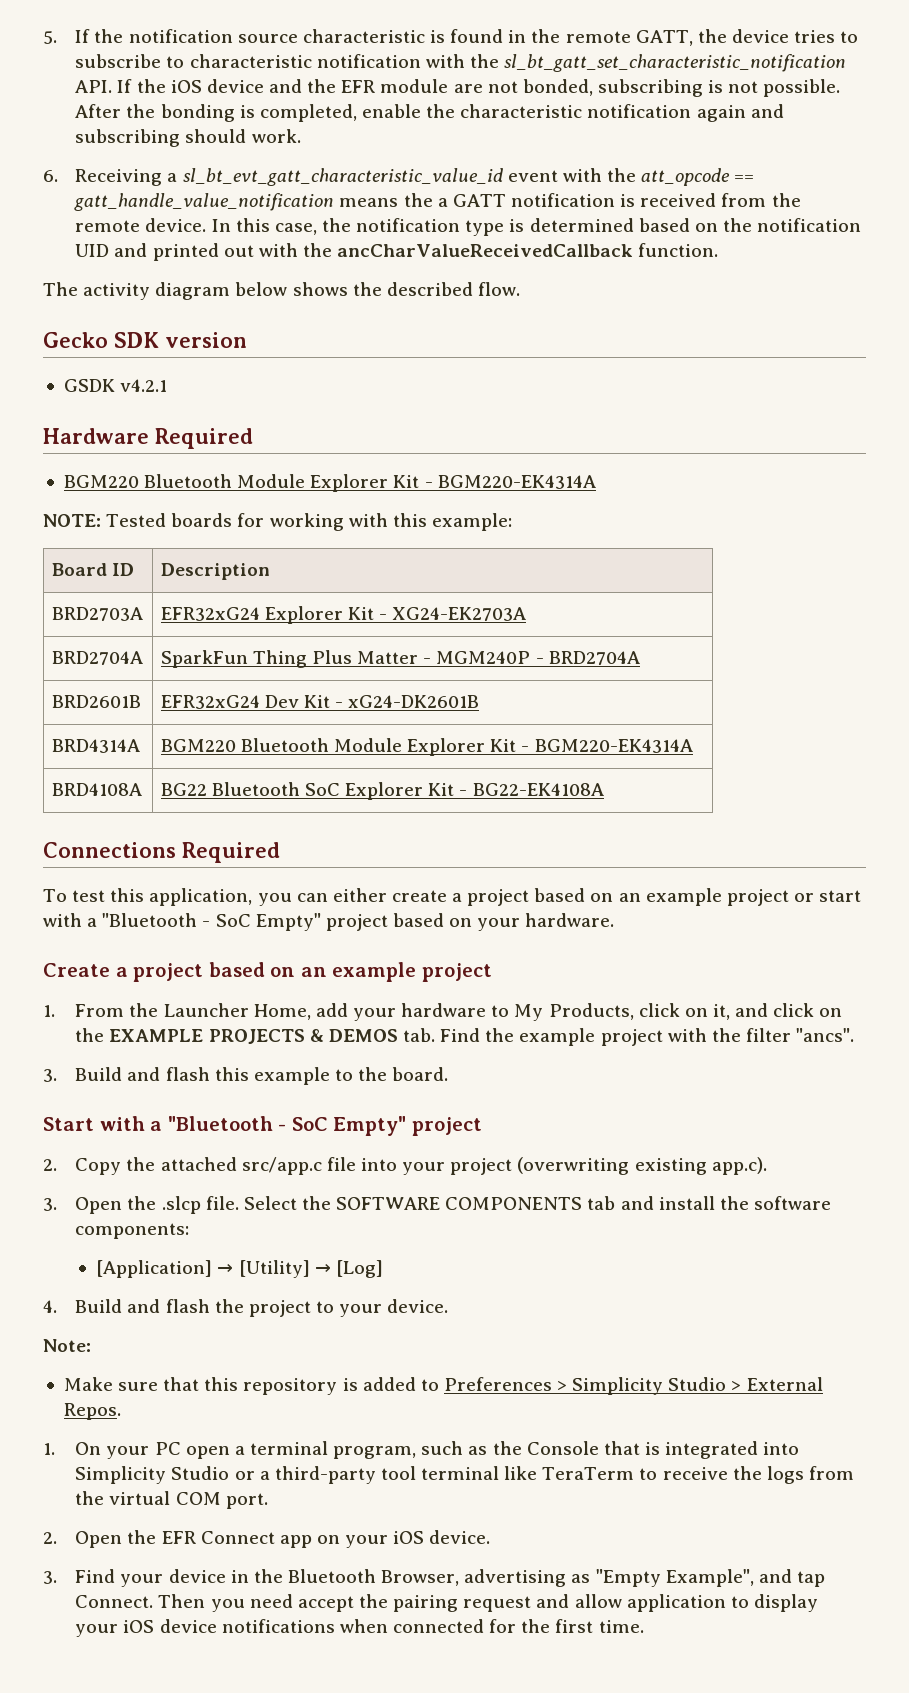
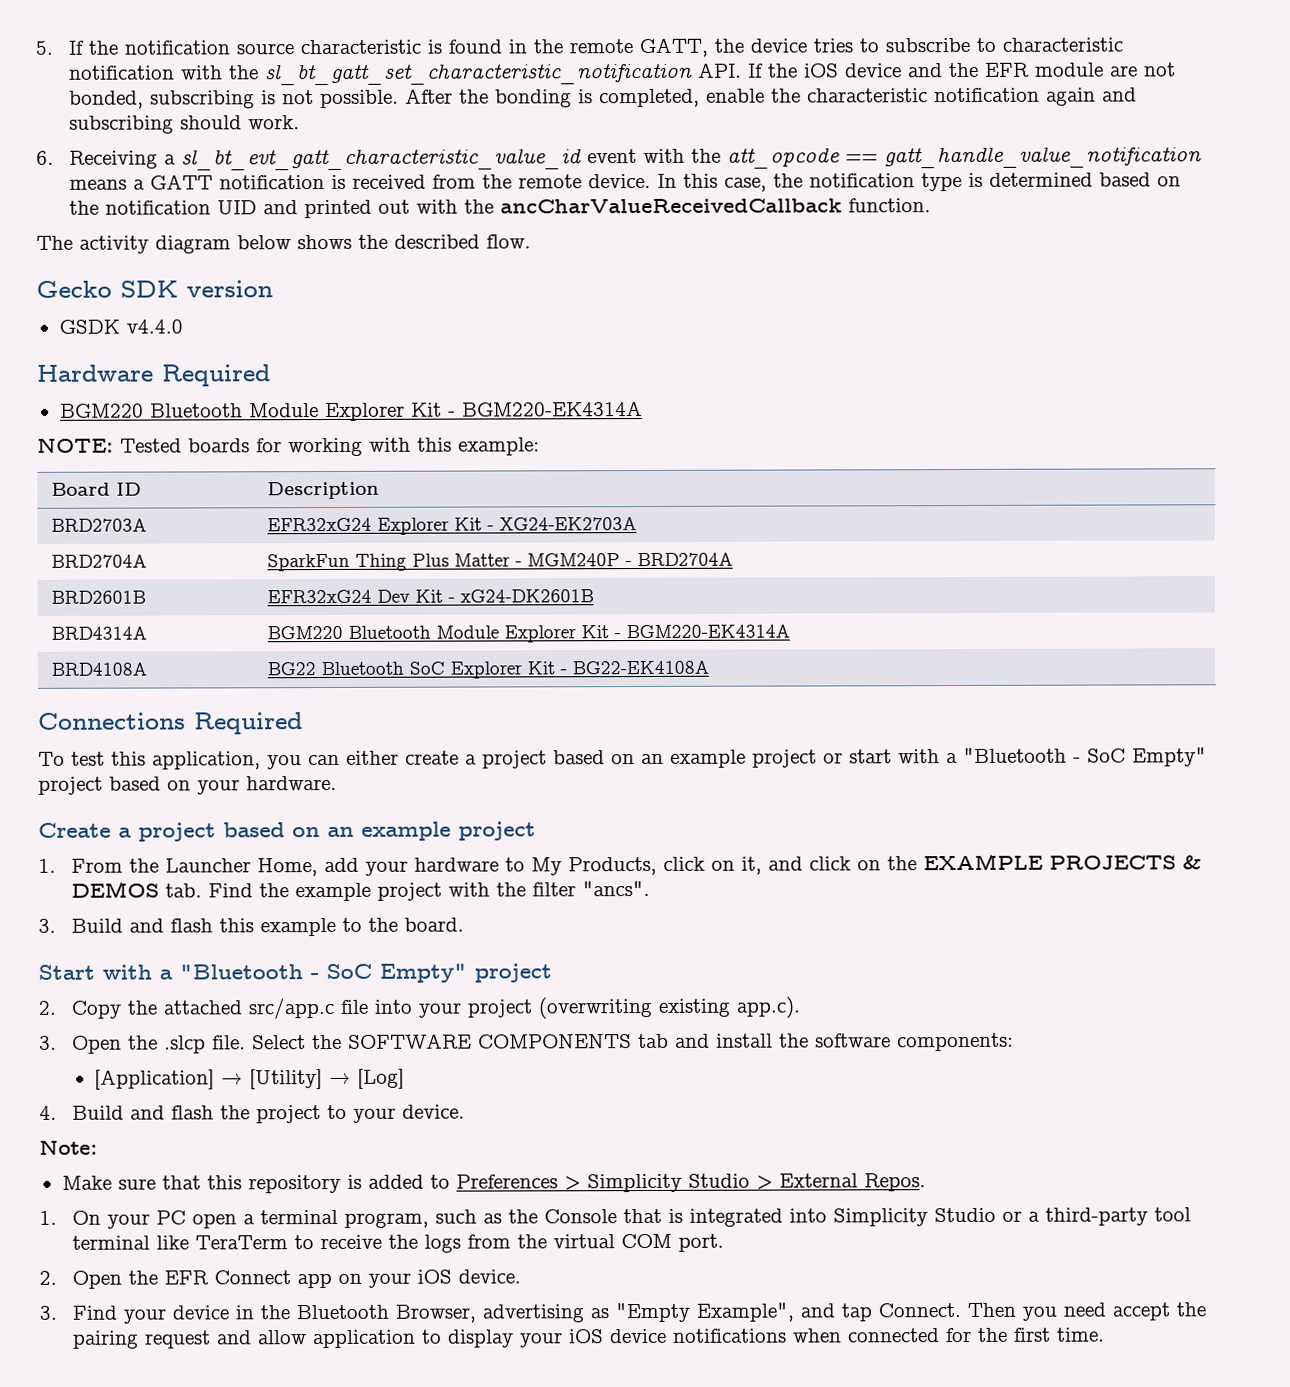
- 6. Receiving a sl_bt_evt_gatt_characteristic_value_id event with the att_opcode == gatt_handle_value_notification means the a GATT notification is received from the remote device.
+ 6. Receiving a sl_bt_evt_gatt_characteristic_value_id event with the att_opcode == gatt_handle_value_notification means a GATT notification is received from the remote device.
- GSDK v4.2.1
+ GSDK v4.4.0

